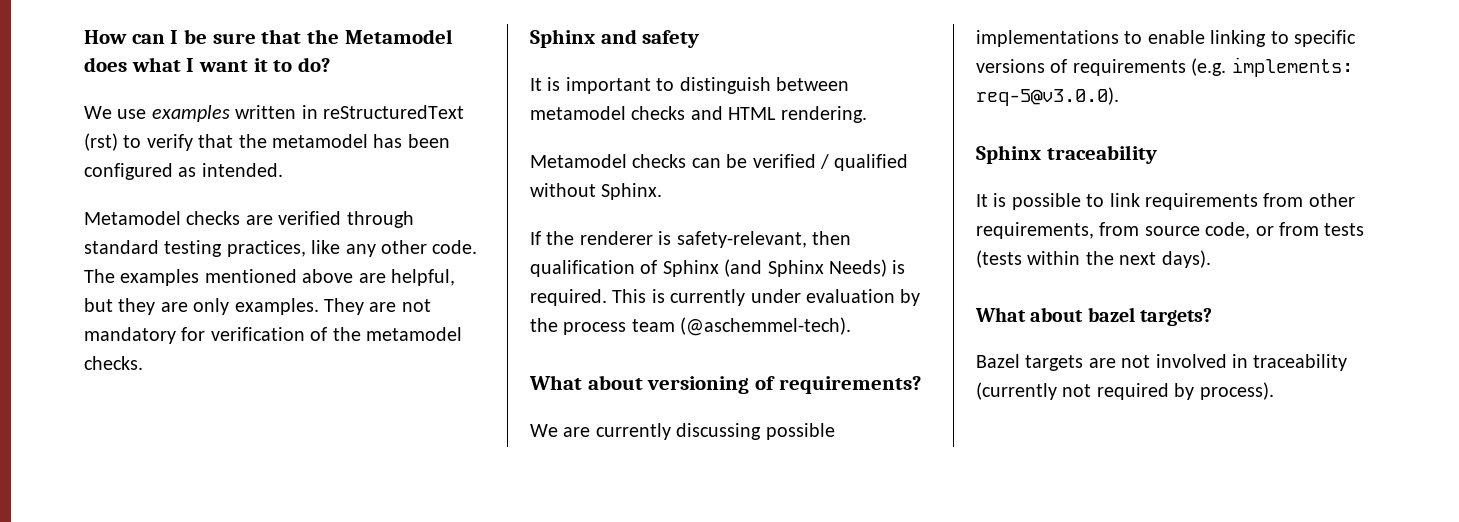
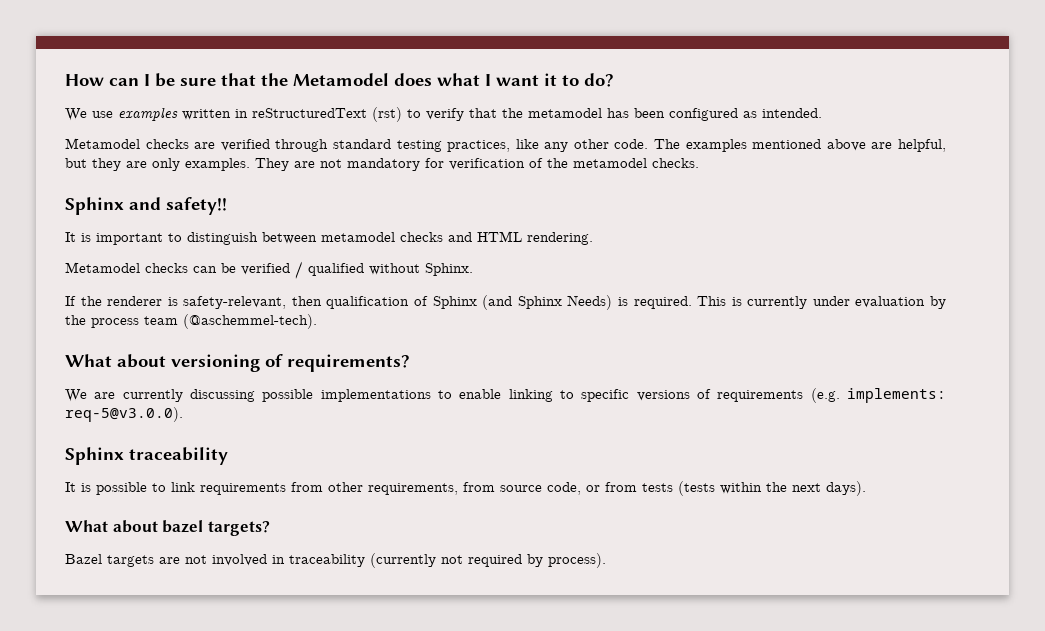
- Sphinx and safety
+ Sphinx and safety!!

